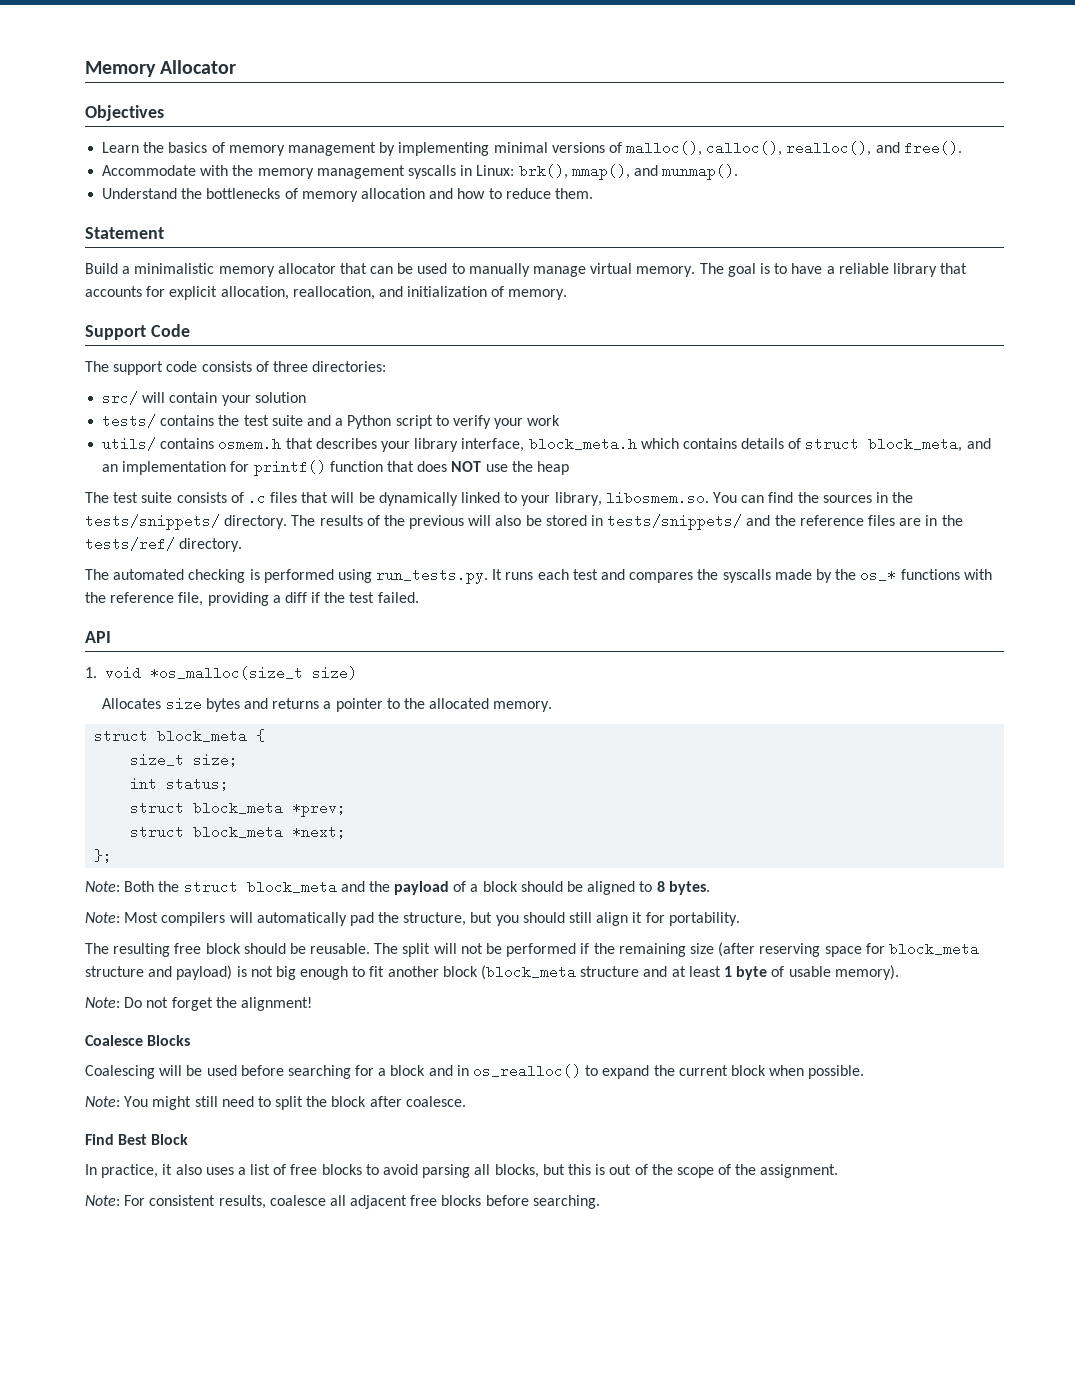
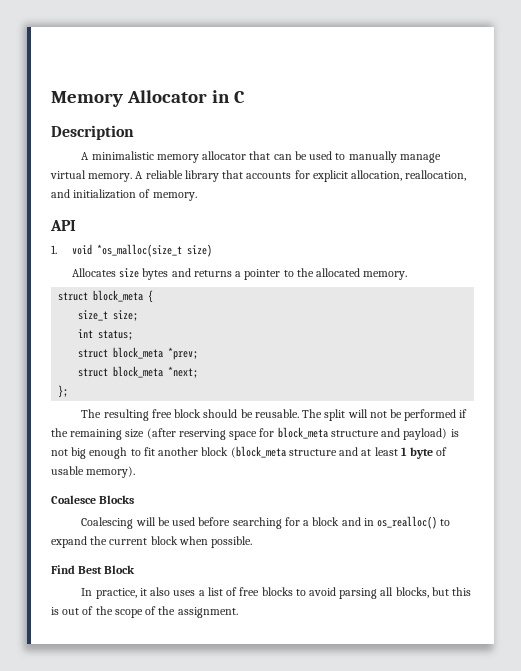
- Memory Allocator
- Objectives
- Learn the basics of memory management by implementing minimal versions of malloc(), calloc(), realloc(), and free().
- Accommodate with the memory management syscalls in Linux: brk(), mmap(), and munmap().
- Understand the bottlenecks of memory allocation and how to reduce them.
- Statement
- Build a minimalistic memory allocator that can be used to manually manage virtual memory.
+ Memory Allocator in C
+ Description
+ A minimalistic memory allocator that can be used to manually manage virtual memory.
- The goal is to have a reliable library that accounts for explicit allocation, reallocation, and initialization of memory.
+ A reliable library that accounts for explicit allocation, reallocation, and initialization of memory.
- Support Code
- The support code consists of three directories:
- src/ will contain your solution
- tests/ contains the test suite and a Python script to verify your work
- utils/ contains osmem.h that describes your library interface, block_meta.h which contains details of struct block_meta, and an implementation for printf() function that does NOT use the heap
- The test suite consists of .c files that will be dynamically linked to your library, libosmem.so. You can find the sources in the tests/snippets/ directory. The results of the previous will also be stored in tests/snippets/ and the reference files are in the tests/ref/ directory.
- The automated checking is performed using run_tests.py. It runs each test and compares the syscalls made by the os_* functions with the reference file, providing a diff if the test failed.
- Note: Both the struct block_meta and the payload of a block should be aligned to 8 bytes.
- Note: Most compilers will automatically pad the structure, but you should still align it for portability.
- Note: Do not forget the alignment!
- Note: You might still need to split the block after coalesce.
- Note: For consistent results, coalesce all adjacent free blocks before searching.

